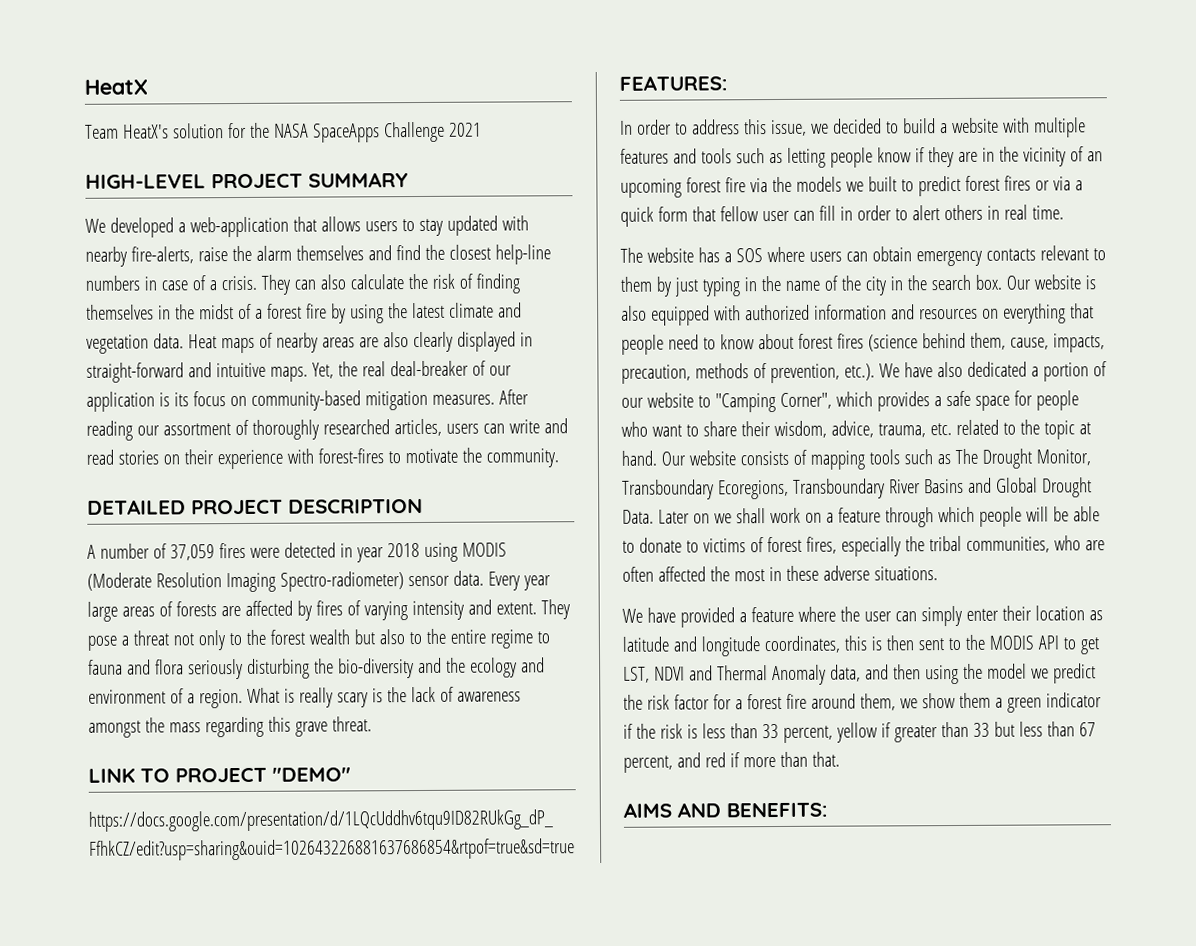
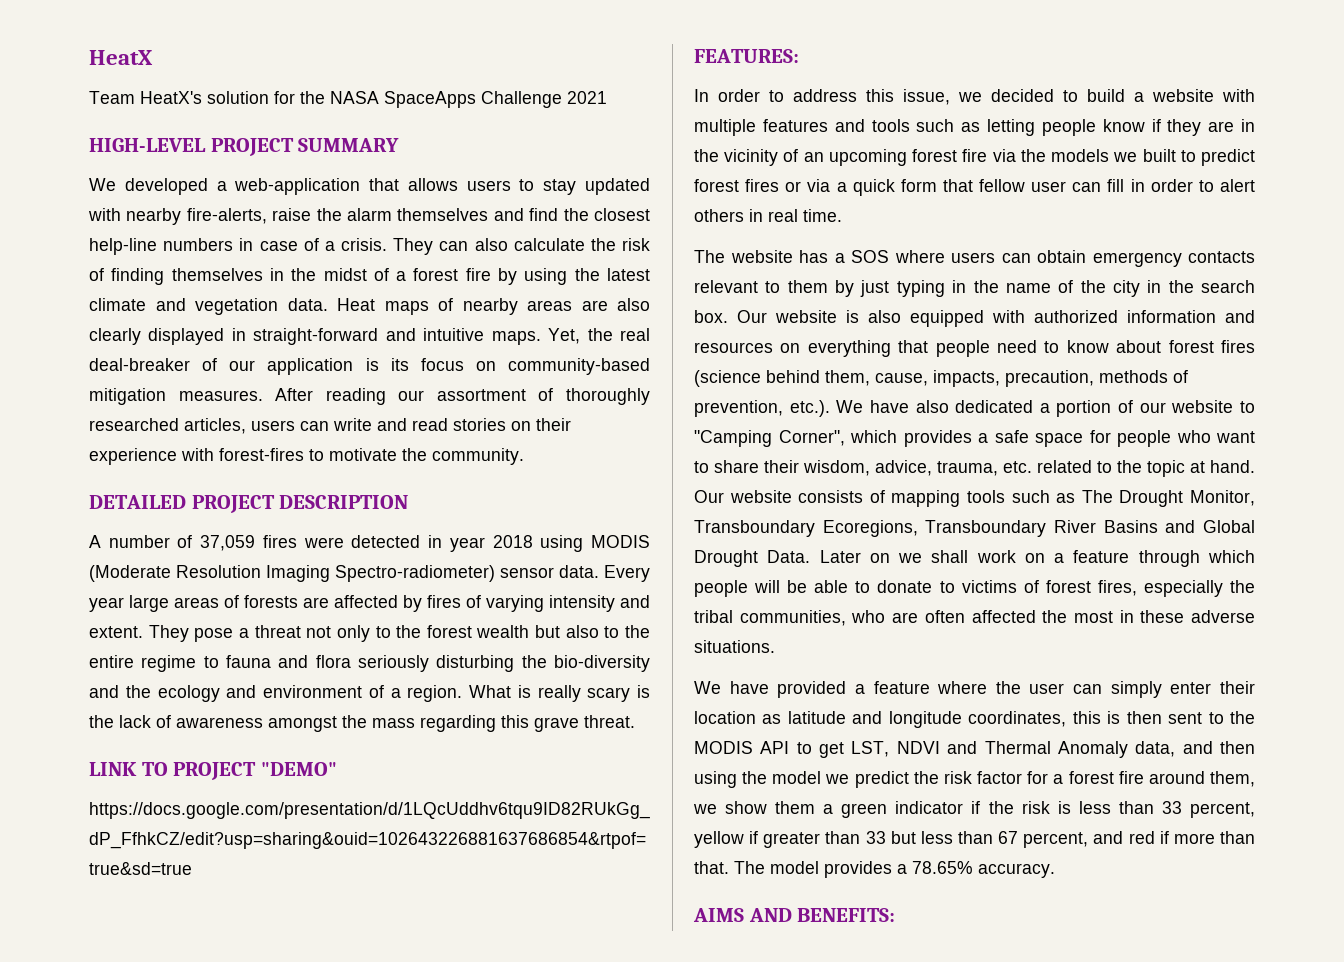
+ The model provides a 78.65% accuracy.

